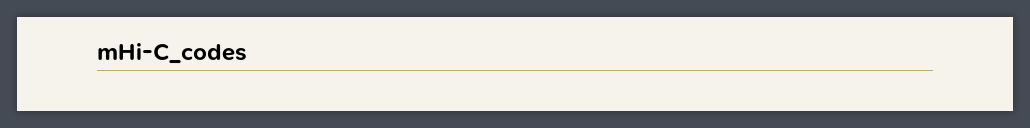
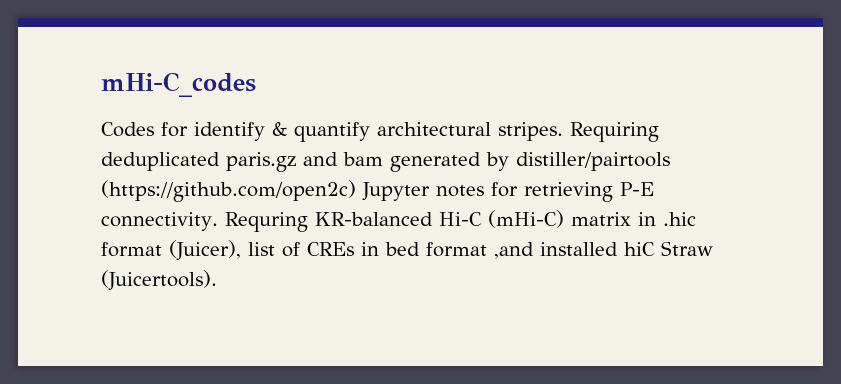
+ Codes for identify & quantify architectural stripes. Requiring deduplicated paris.gz and bam generated by distiller/pairtools (https://github.com/open2c) Jupyter notes for retrieving P-E connectivity. Requring KR-balanced Hi-C (mHi-C) matrix in .hic format (Juicer), list of CREs in bed format ,and installed hiC Straw (Juicertools).

